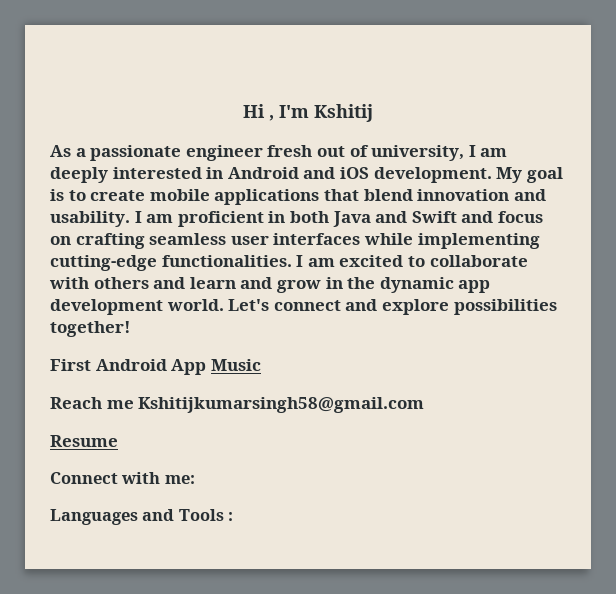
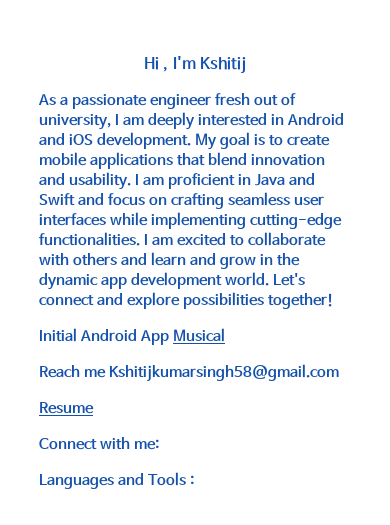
- I am proficient in both Java and Swift and focus on crafting seamless user interfaces while implementing cutting-edge functionalities.
+ I am proficient in Java and Swift and focus on crafting seamless user interfaces while implementing cutting-edge functionalities.
- First Android App Music
+ Initial Android App Musical

